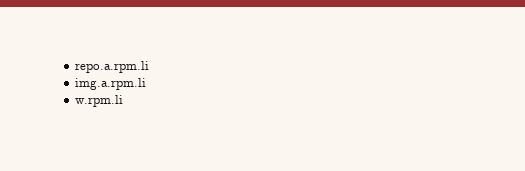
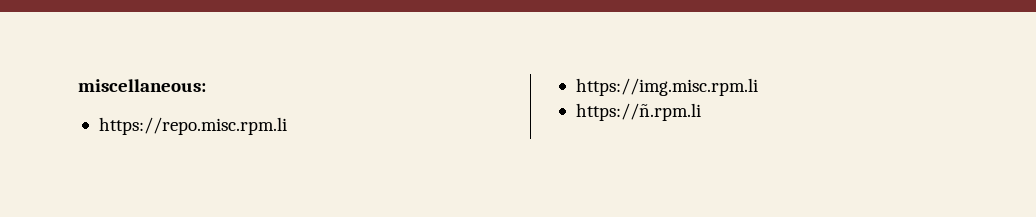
- repo.a.rpm.li
- img.a.rpm.li
- w.rpm.li
+ miscellaneous:
+ https://repo.misc.rpm.li
+ https://img.misc.rpm.li
+ https://ñ.rpm.li

